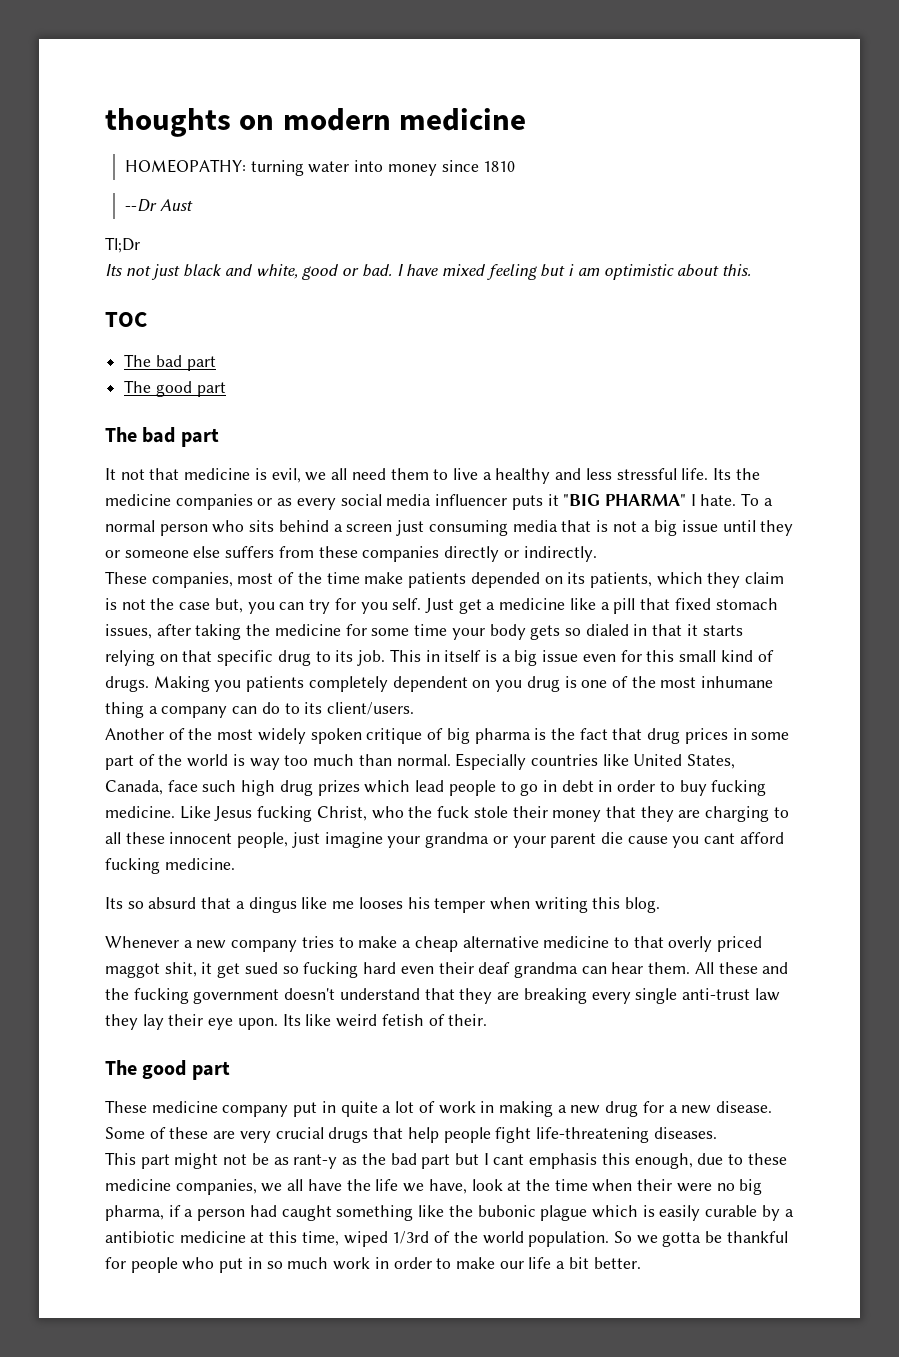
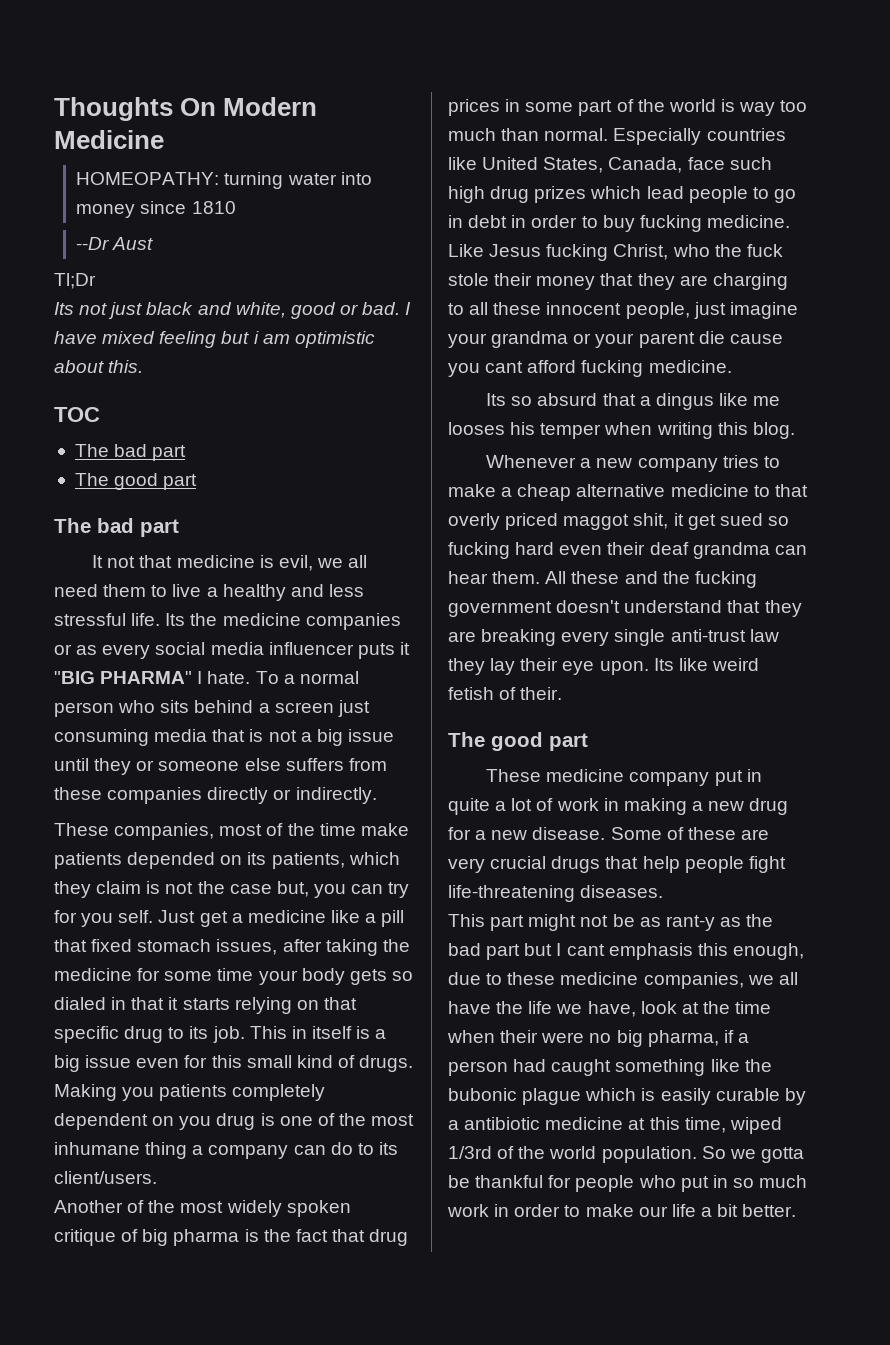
- thoughts on modern medicine
+ Thoughts On Modern Medicine

